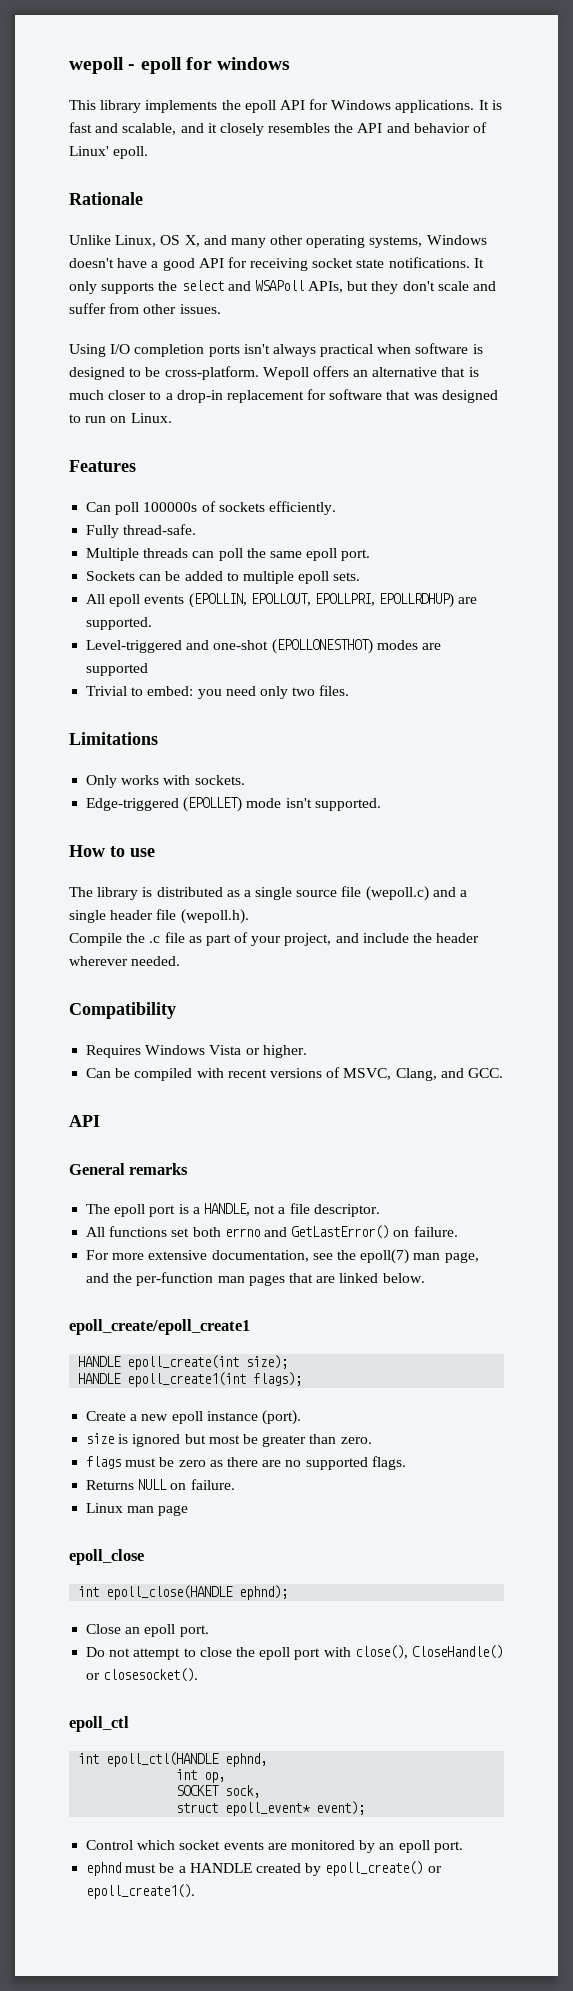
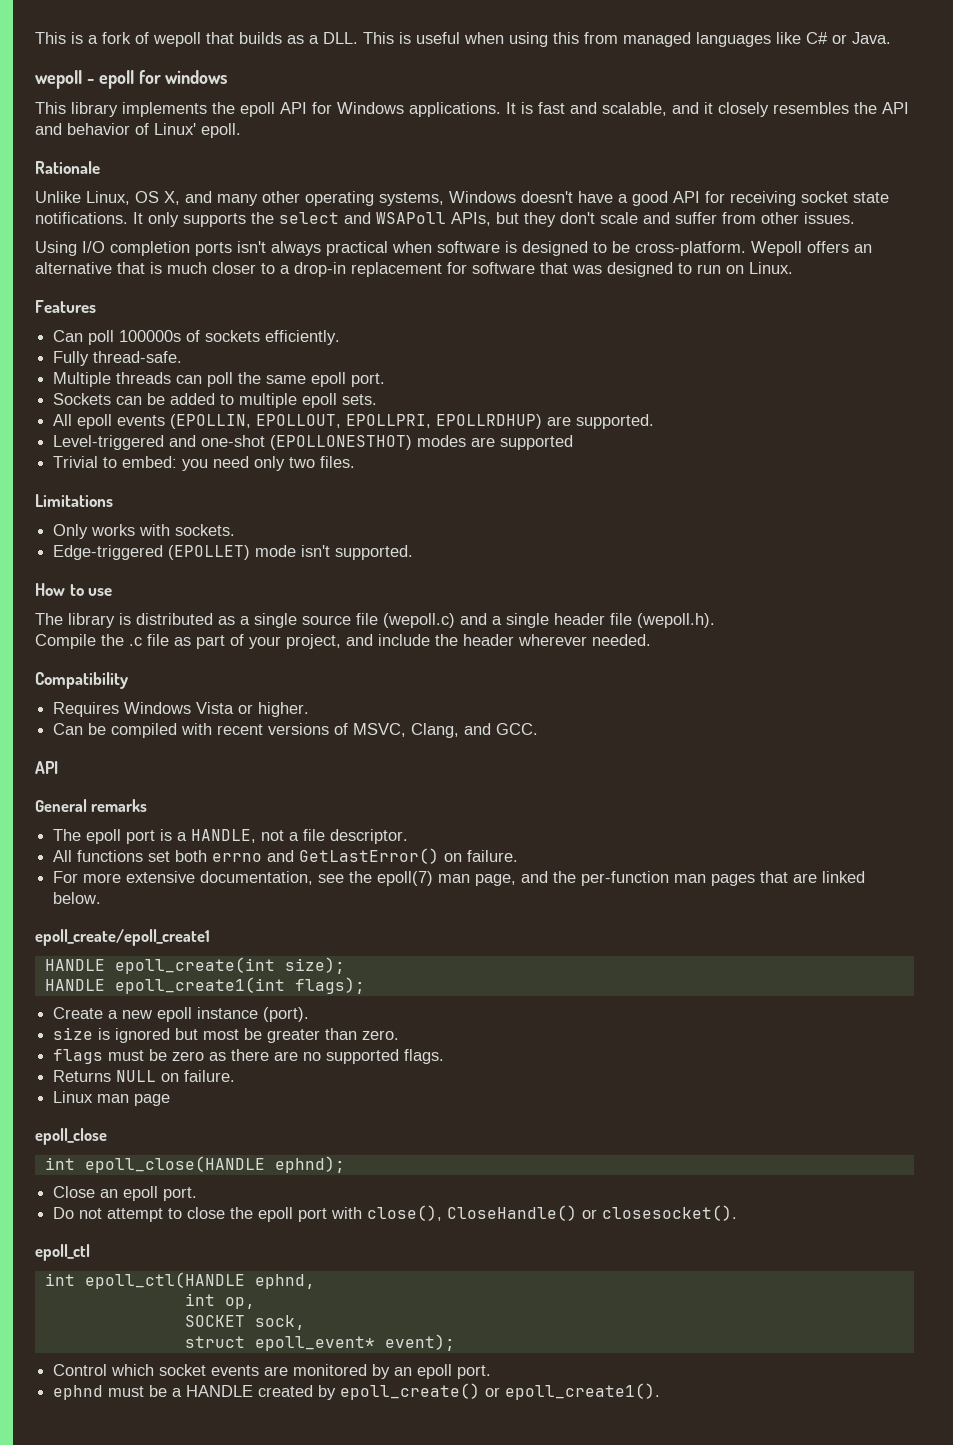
+ This is a fork of wepoll that builds as a DLL. This is useful when using this from managed languages like C# or Java.

